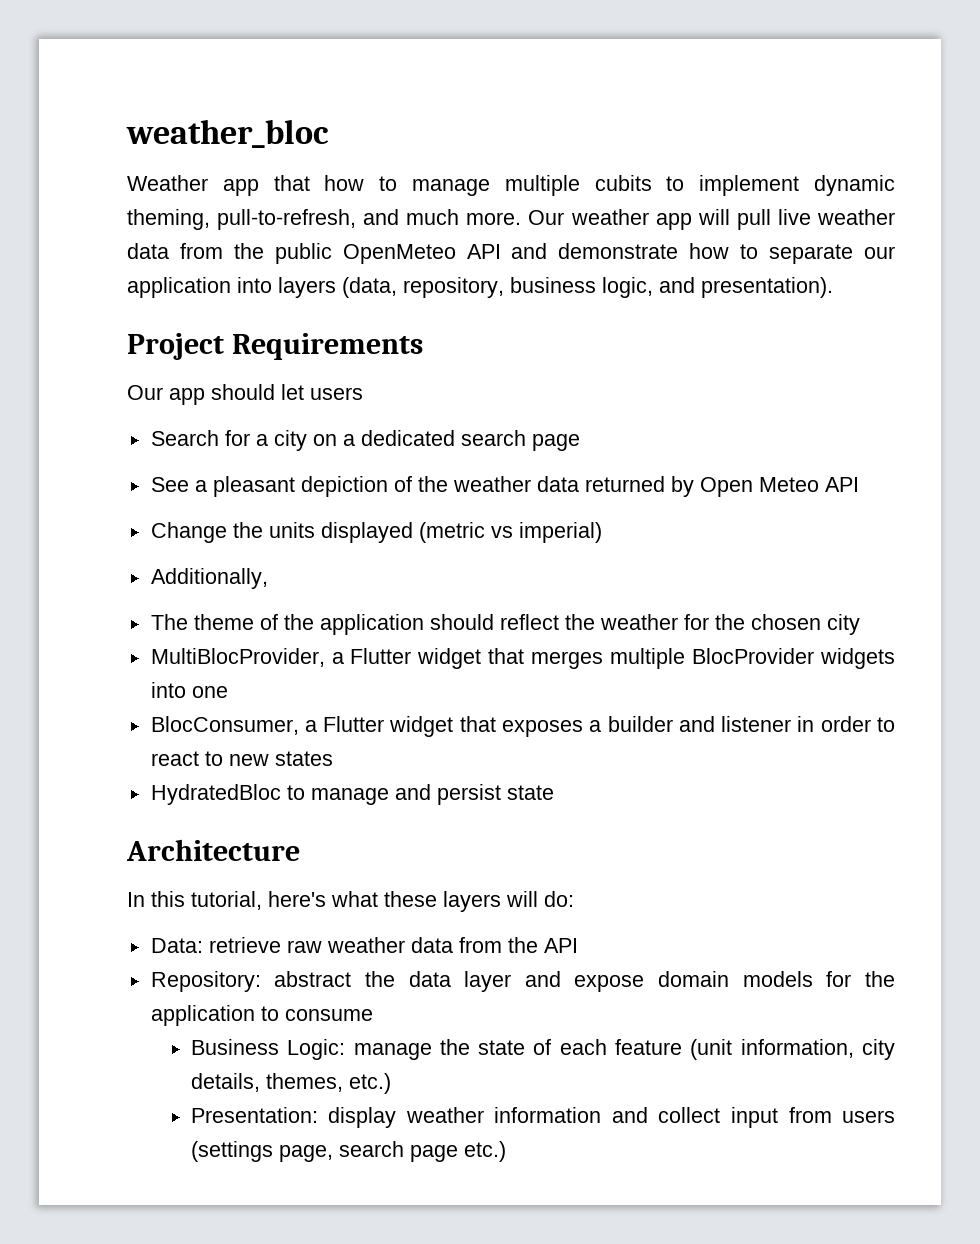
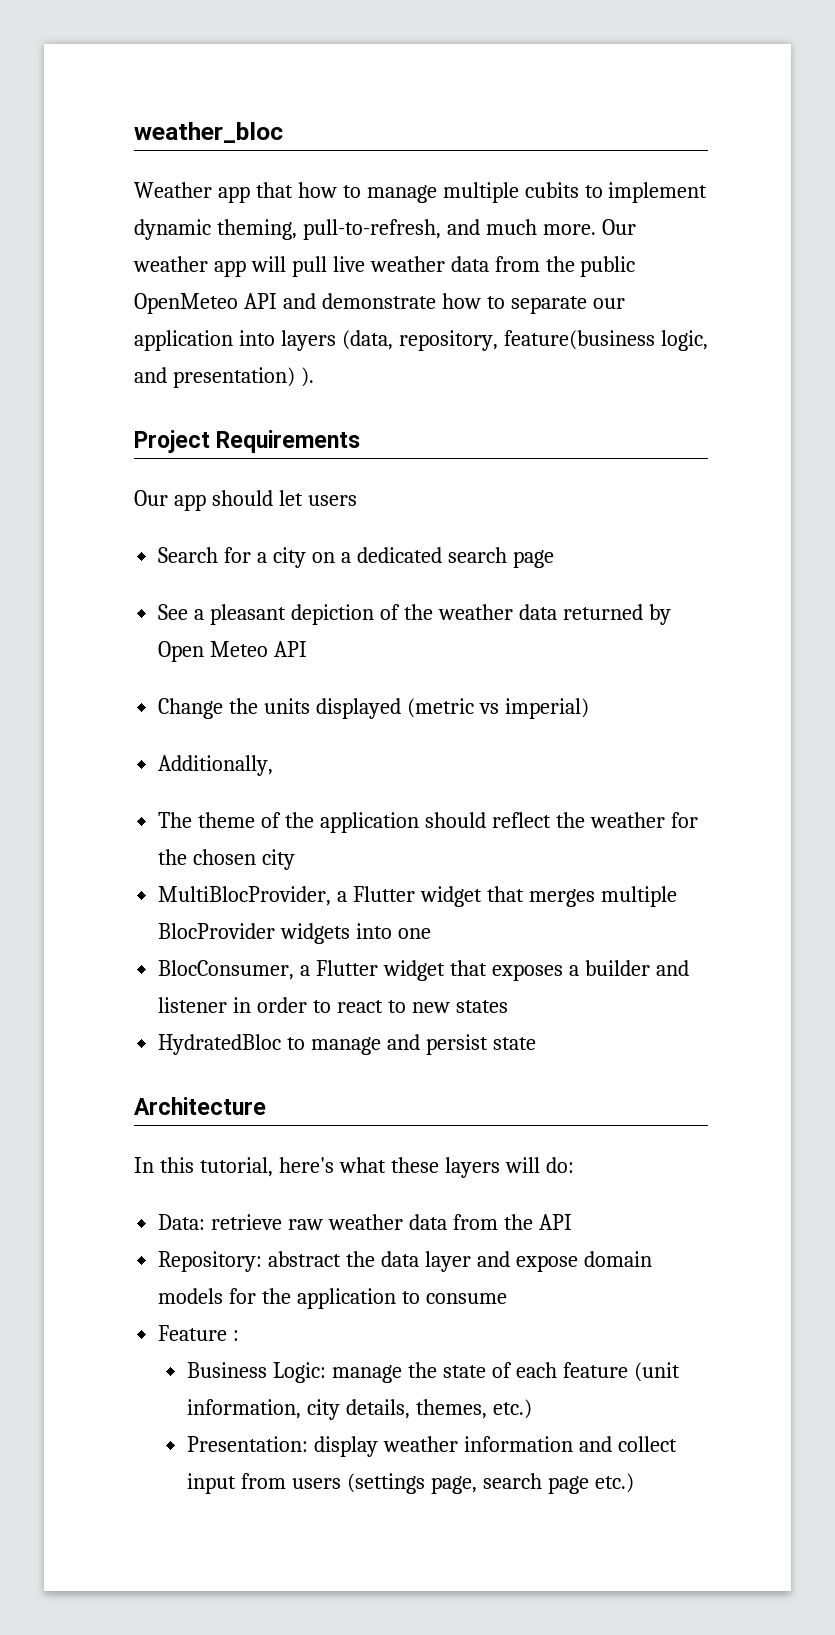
- Our weather app will pull live weather data from the public OpenMeteo API and demonstrate how to separate our application into layers (data, repository, business logic, and presentation).
+ Our weather app will pull live weather data from the public OpenMeteo API and demonstrate how to separate our application into layers (data, repository, feature(business logic, and presentation) ).
+ Feature :

